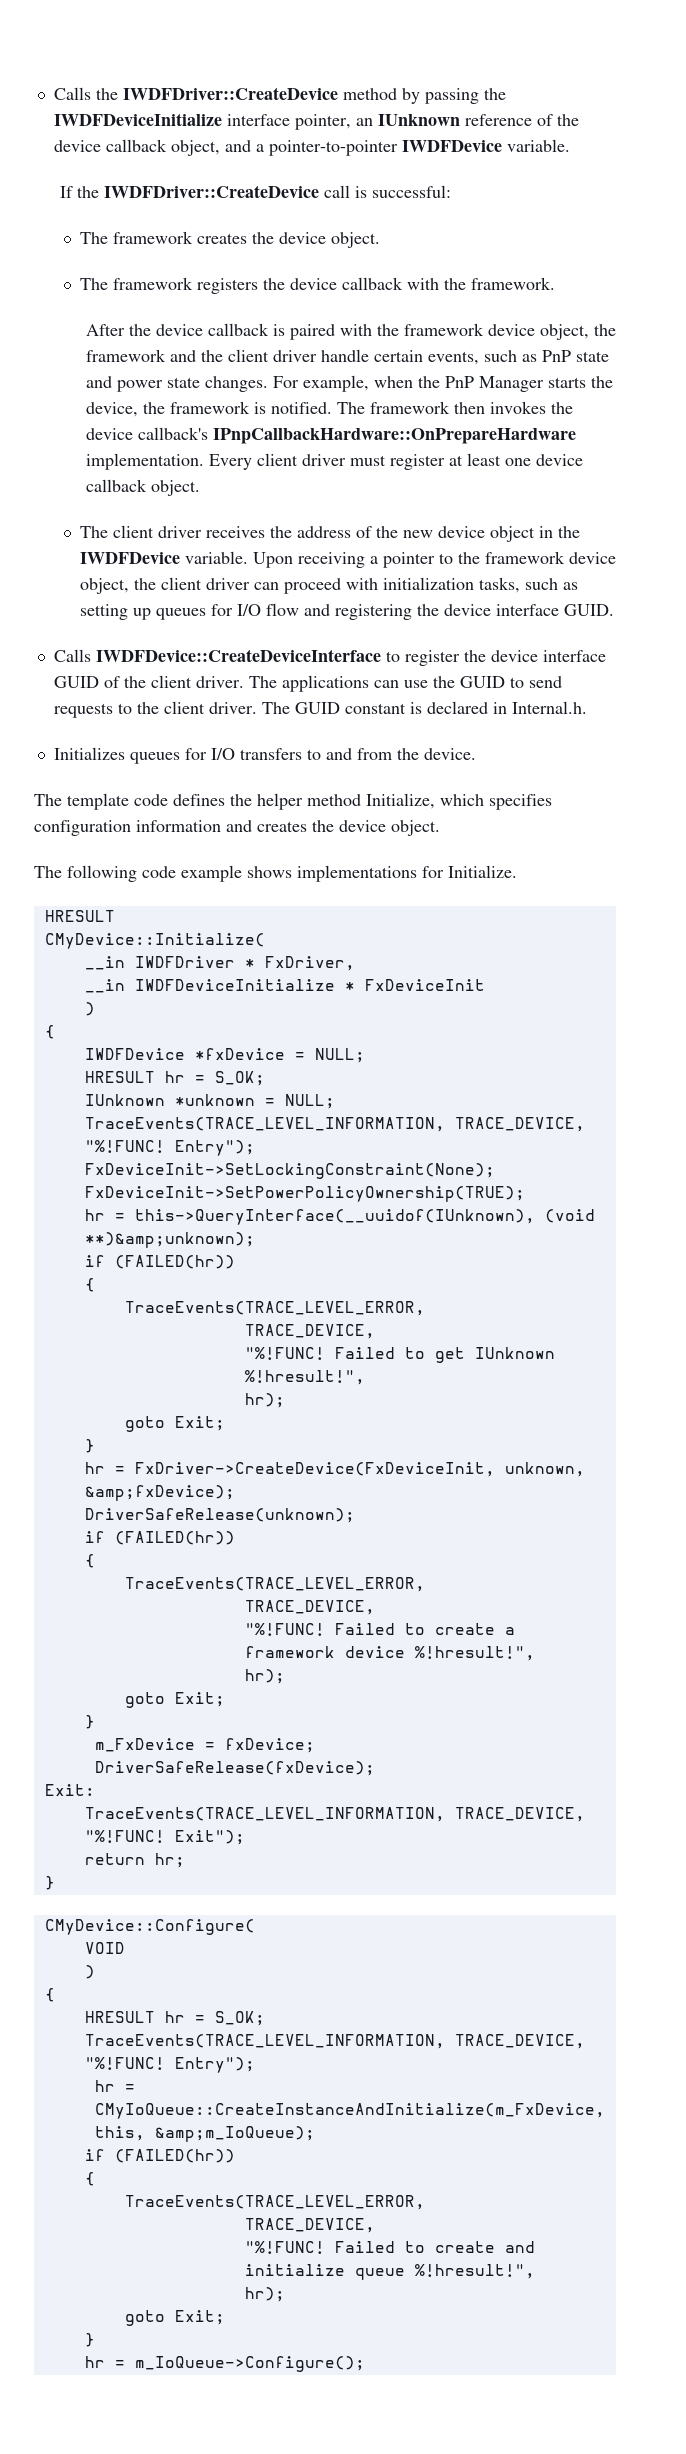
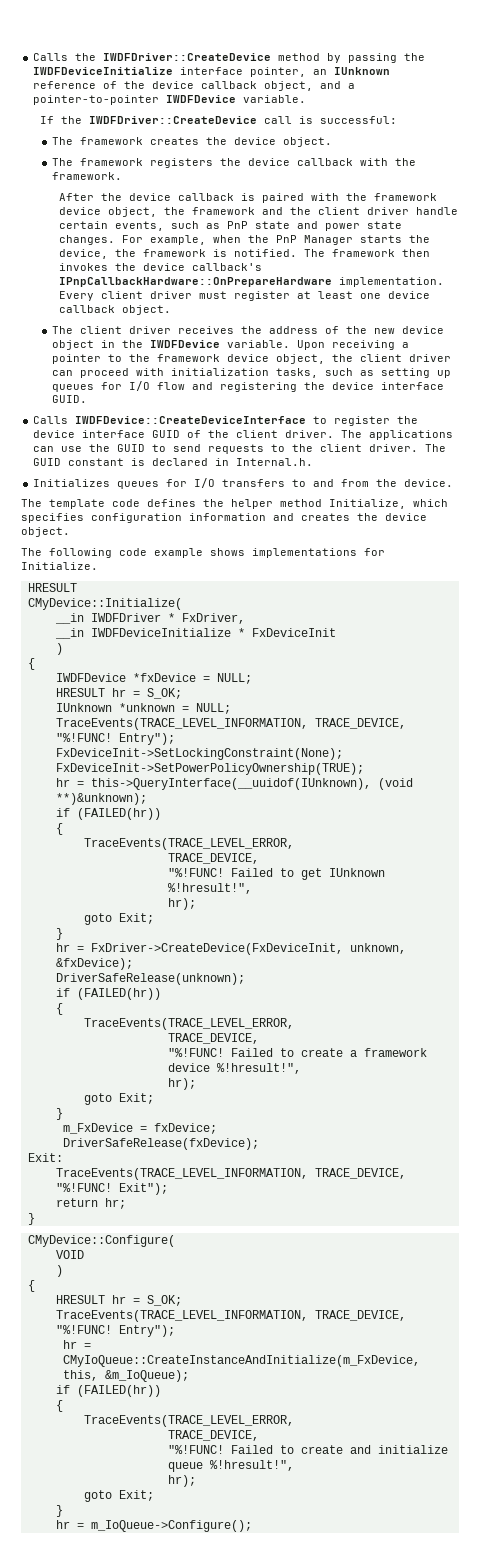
- hr = this->QueryInterface(__uuidof(IUnknown), (void **)&amp;unknown);
+ hr = this->QueryInterface(__uuidof(IUnknown), (void **)&unknown);
- hr = FxDriver->CreateDevice(FxDeviceInit, unknown, &amp;fxDevice);
+ hr = FxDriver->CreateDevice(FxDeviceInit, unknown, &fxDevice);
- hr = CMyIoQueue::CreateInstanceAndInitialize(m_FxDevice, this, &amp;m_IoQueue);
+ hr = CMyIoQueue::CreateInstanceAndInitialize(m_FxDevice, this, &m_IoQueue);

